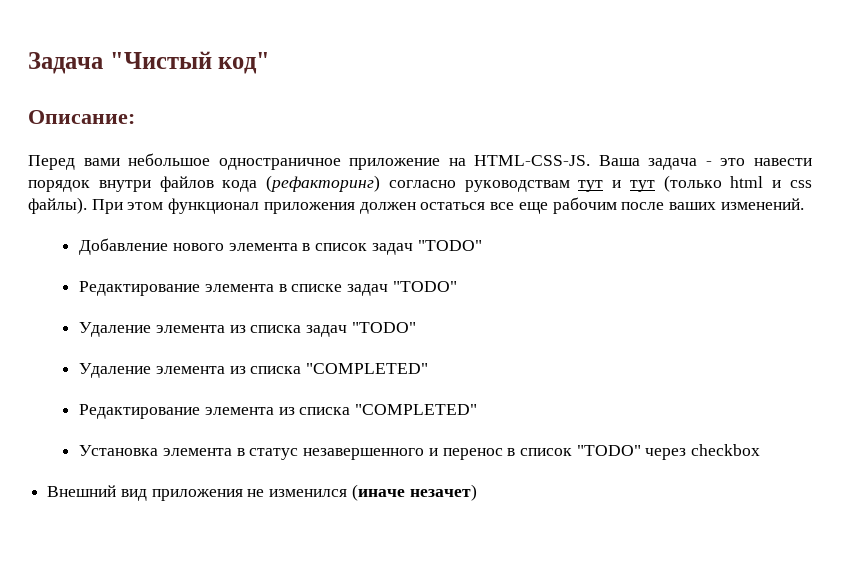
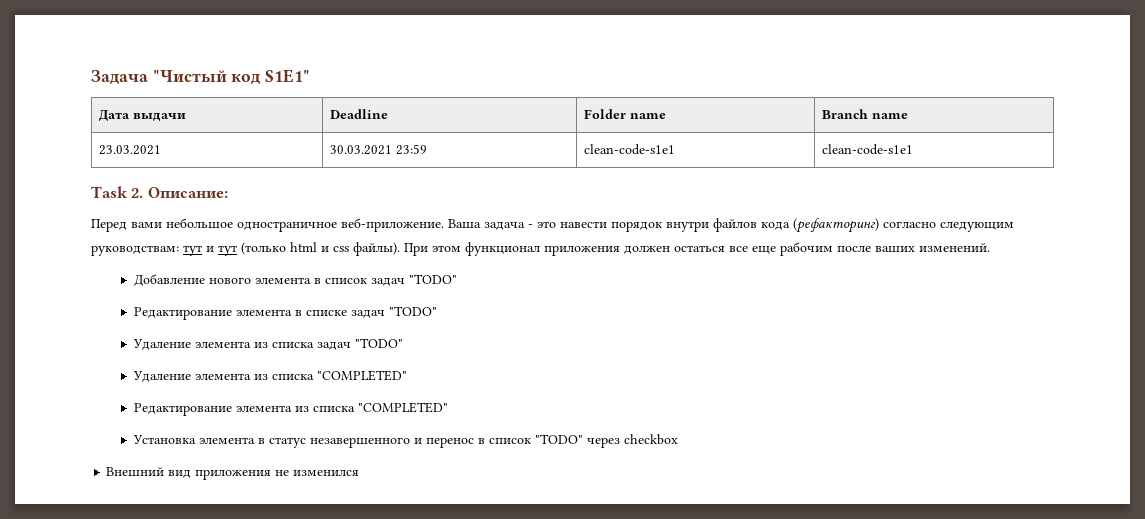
- Задача "Чистый код"
- Описание:
+ Задача "Чистый код S1E1"
+ Дата выдачи | Deadline | Folder name | Branch name
+ 23.03.2021 | 30.03.2021 23:59 | clean-code-s1e1 | clean-code-s1e1
+ Task 2. Описание:
- Перед вами небольшое одностраничное приложение на HTML-CSS-JS.
+ Перед вами небольшое одностраничное веб-приложение.
- Ваша задача - это навести порядок внутри файлов кода (рефакторинг) согласно руководствам тут и тут (только html и css файлы).
+ Ваша задача - это навести порядок внутри файлов кода (рефакторинг) согласно следующим руководствам: тут и тут (только html и css файлы).
- Внешний вид приложения не изменился (иначе незачет)
+ Внешний вид приложения не изменился

